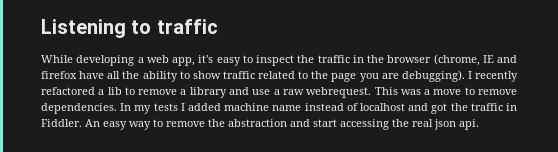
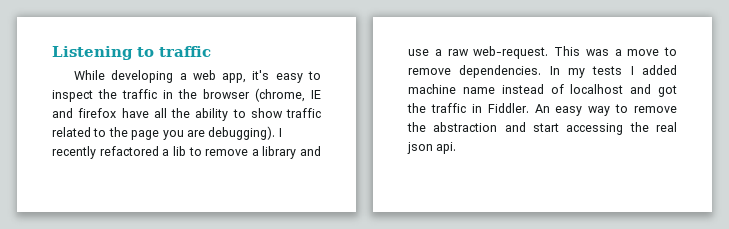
- I recently refactored a lib to remove a library and use a raw webrequest.
+ I recently refactored a lib to remove a library and use a raw web-request.

